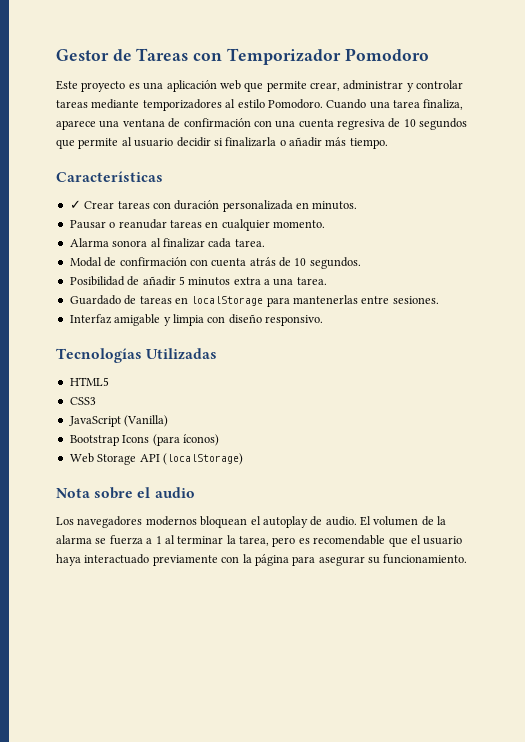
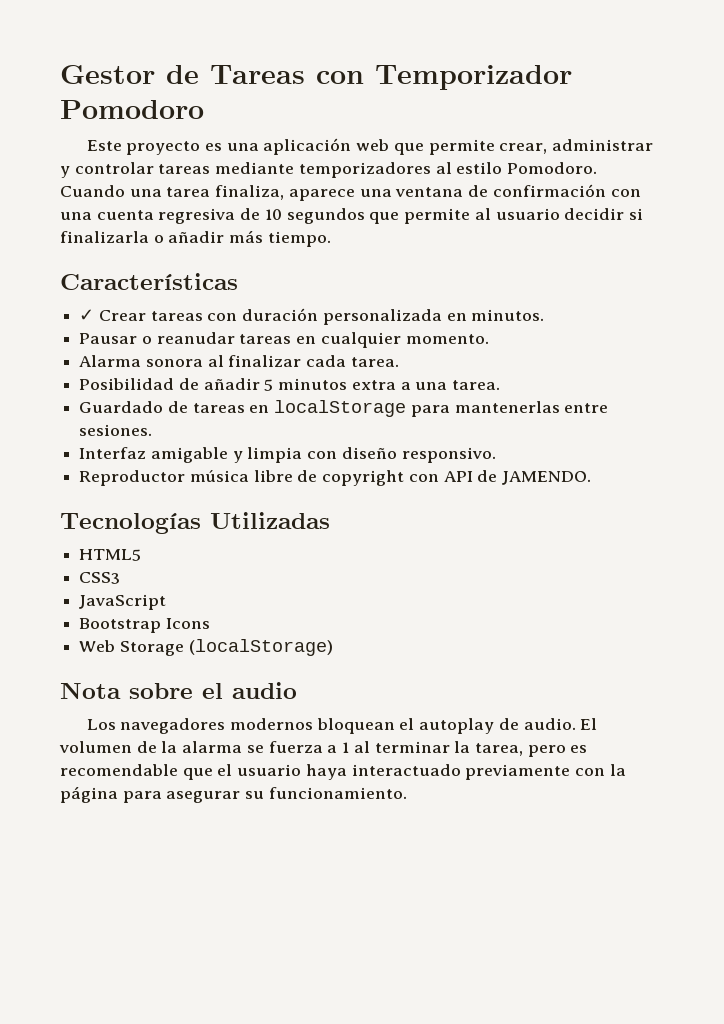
- Modal de confirmación con cuenta atrás de 10 segundos.
+ Reproductor música libre de copyright con API de JAMENDO.
- JavaScript (Vanilla)
+ JavaScript
- Bootstrap Icons (para íconos)
+ Bootstrap Icons
- Web Storage API (localStorage)
+ Web Storage (localStorage)

